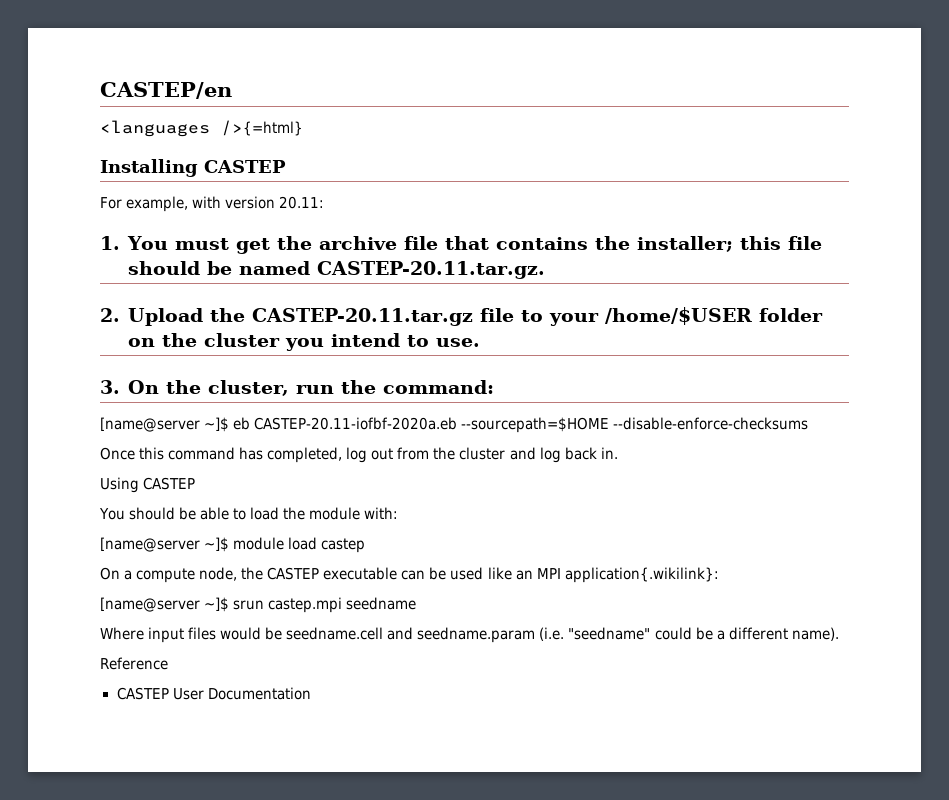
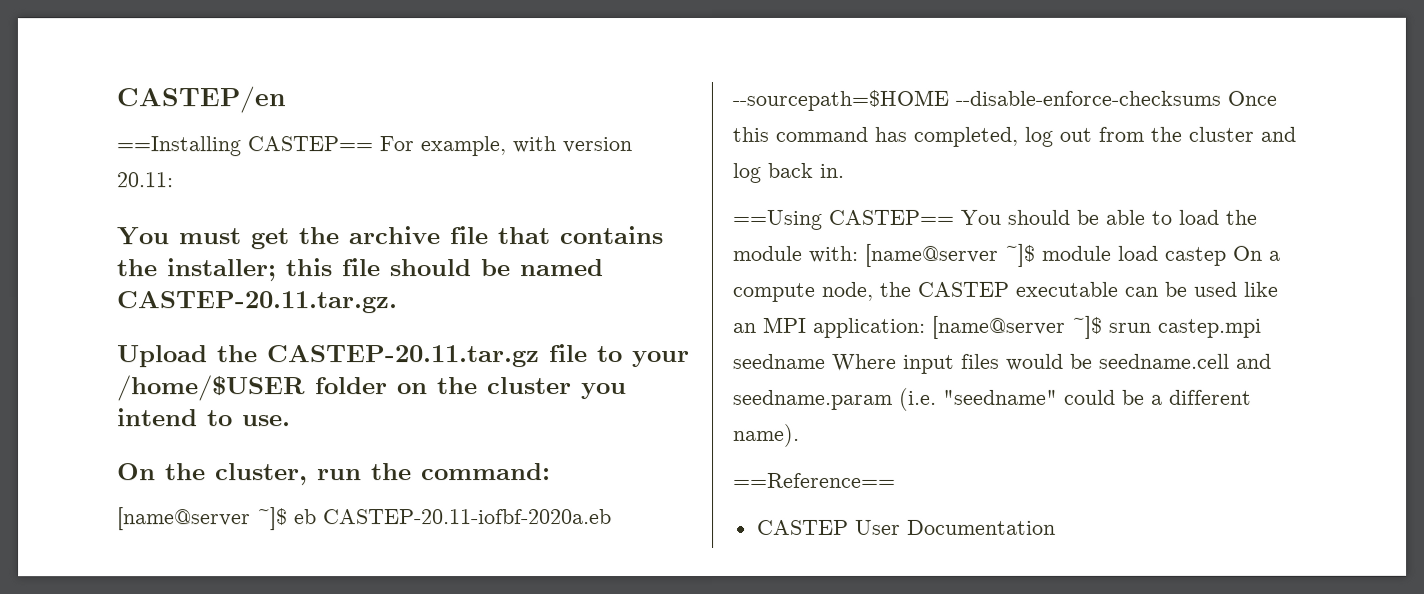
- <languages />{=html}
- Installing CASTEP
- For example, with version 20.11:
+ ==Installing CASTEP== For example, with version 20.11:
- 1. You must get the archive file that contains the installer; this file should be named CASTEP-20.11.tar.gz.
+ You must get the archive file that contains the installer; this file should be named CASTEP-20.11.tar.gz.
- 2. Upload the CASTEP-20.11.tar.gz file to your /home/$USER folder on the cluster you intend to use.
+ Upload the CASTEP-20.11.tar.gz file to your /home/$USER folder on the cluster you intend to use.
- 3. On the cluster, run the command:
+ On the cluster, run the command:
- [name@server ~]$ eb CASTEP-20.11-iofbf-2020a.eb --sourcepath=$HOME --disable-enforce-checksums
- Once this command has completed, log out from the cluster and log back in.
+ [name@server ~]$ eb CASTEP-20.11-iofbf-2020a.eb --sourcepath=$HOME --disable-enforce-checksums Once this command has completed, log out from the cluster and log back in.
- Using CASTEP
- You should be able to load the module with:
- [name@server ~]$ module load castep
- On a compute node, the CASTEP executable can be used like an MPI application{.wikilink}:
- [name@server ~]$ srun castep.mpi seedname
- Where input files would be seedname.cell and seedname.param (i.e. "seedname" could be a different name).
+ ==Using CASTEP== You should be able to load the module with: [name@server ~]$ module load castep On a compute node, the CASTEP executable can be used like an MPI application: [name@server ~]$ srun castep.mpi seedname Where input files would be seedname.cell and seedname.param (i.e. "seedname" could be a different name).
- Reference
+ ==Reference==

